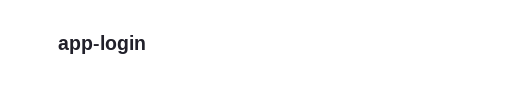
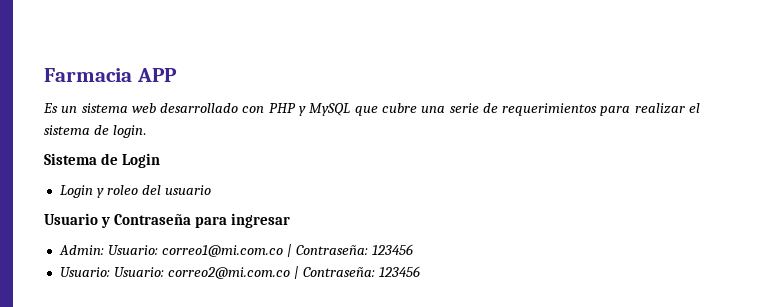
- app-login
+ Farmacia APP
+ Es un sistema web desarrollado con PHP y MySQL que cubre una serie de requerimientos para realizar el sistema de login.
+ Sistema de Login
+ Login y roleo del usuario
+ Usuario y Contraseña para ingresar
+ Admin: Usuario: correo1@mi.com.co | Contraseña: 123456
+ Usuario: Usuario: correo2@mi.com.co | Contraseña: 123456

